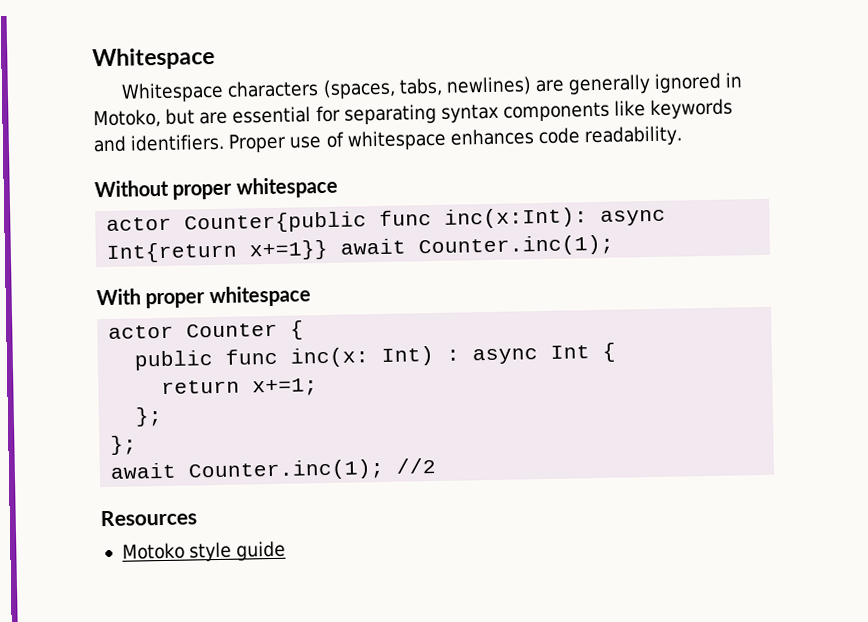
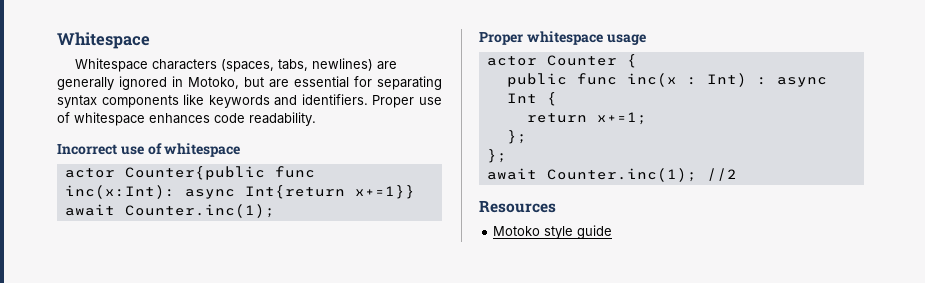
- Without proper whitespace
+ Incorrect use of whitespace
- With proper whitespace
+ Proper whitespace usage
- public func inc(x: Int) : async Int {
+ public func inc(x : Int) : async Int {

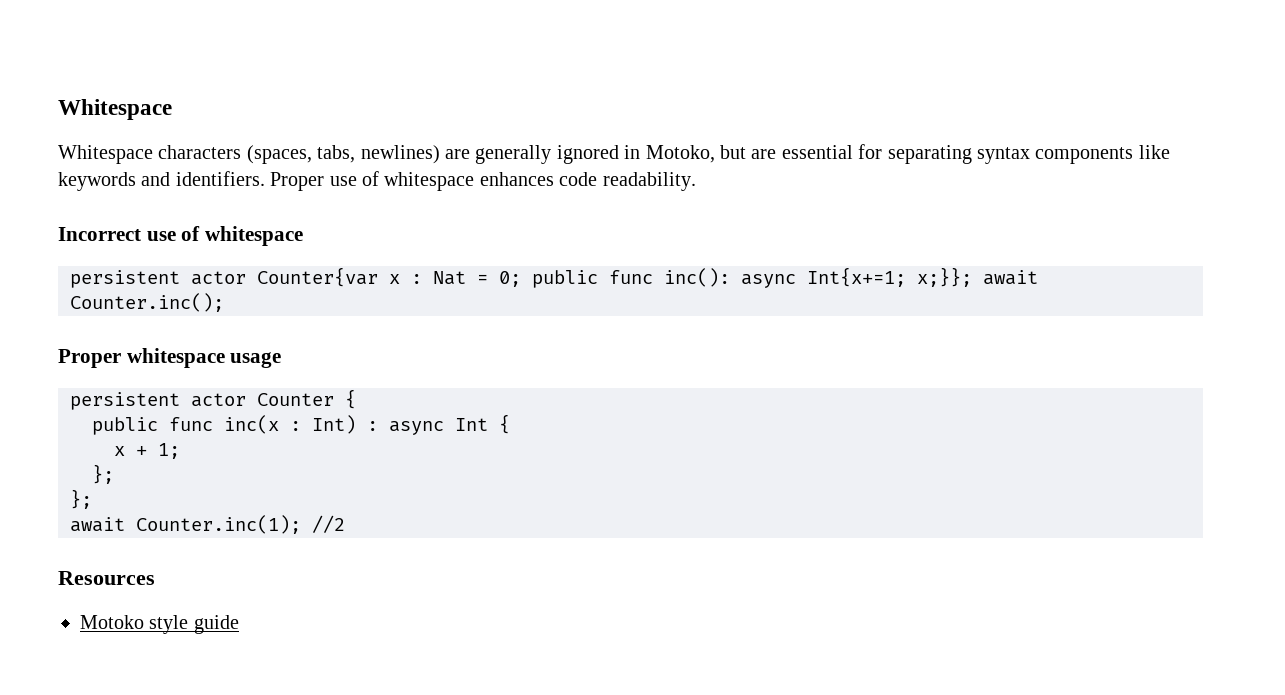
- actor Counter{public func inc(x:Int): async Int{return x+=1}} await Counter.inc(1);
+ persistent actor Counter{var x : Nat = 0; public func inc(): async Int{x+=1; x;}}; await Counter.inc();
- actor Counter {
+ persistent actor Counter {
- return x+=1;
+ x + 1;

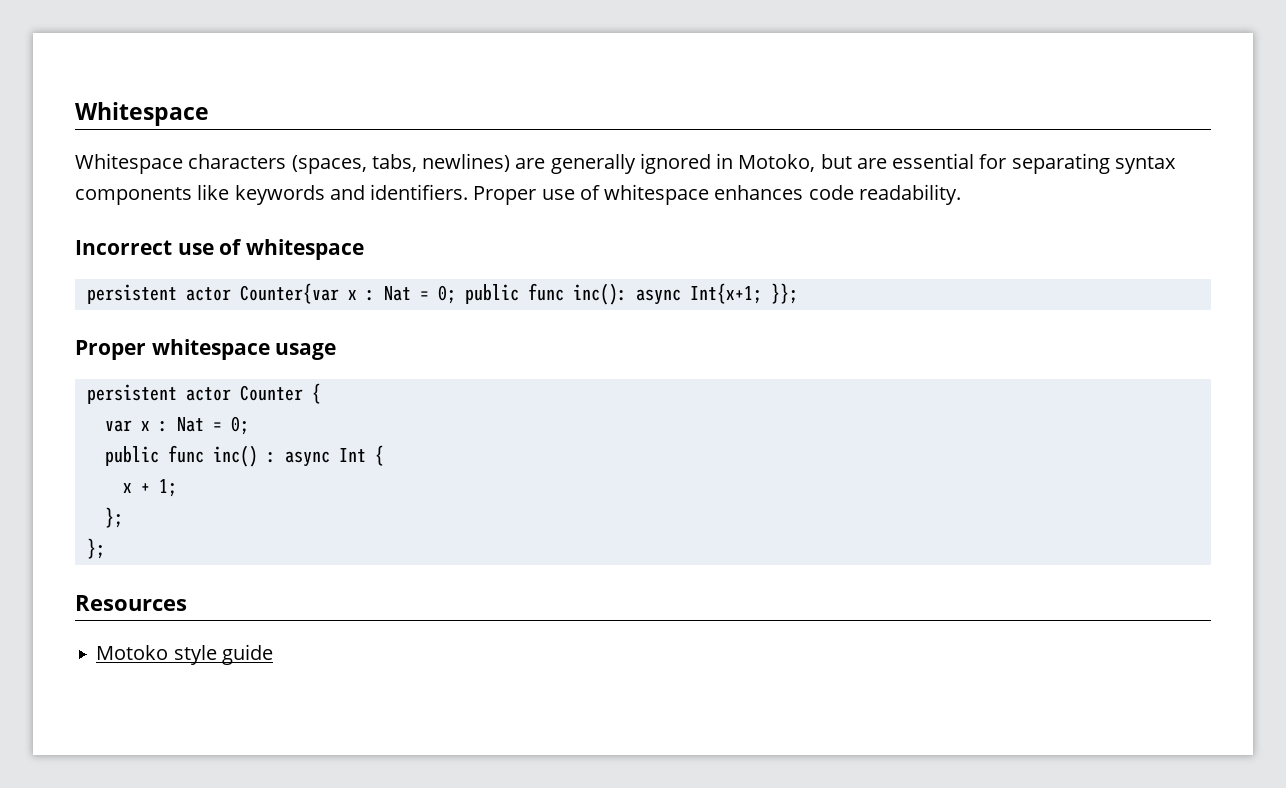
- persistent actor Counter{var x : Nat = 0; public func inc(): async Int{x+=1; x;}}; await Counter.inc();
+ persistent actor Counter{var x : Nat = 0; public func inc(): async Int{x+1; }};
- public func inc(x : Int) : async Int {
+ var x : Nat = 0;
+ public func inc() : async Int {
- await Counter.inc(1); //2

